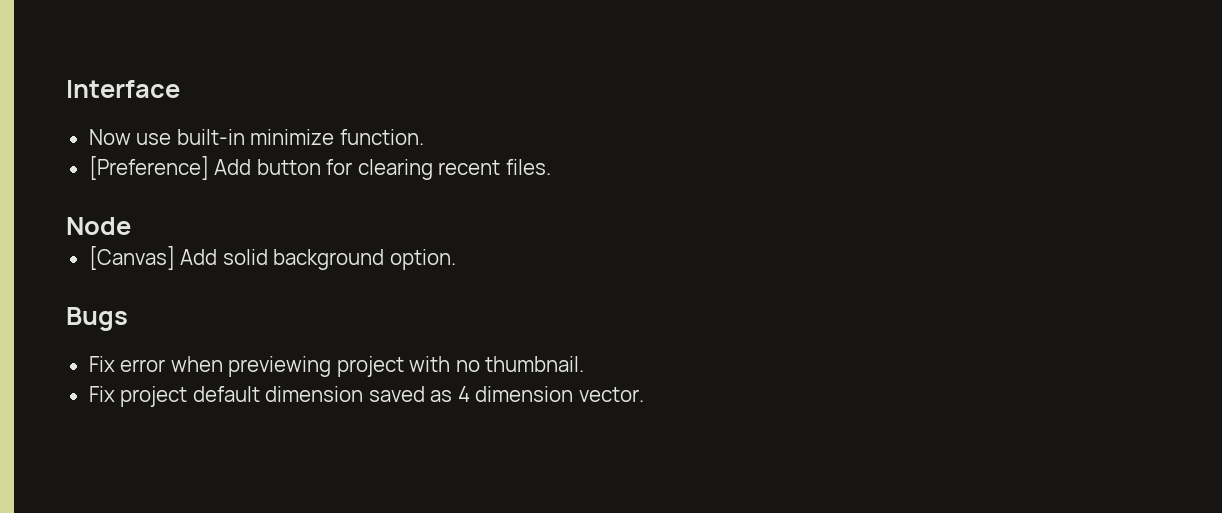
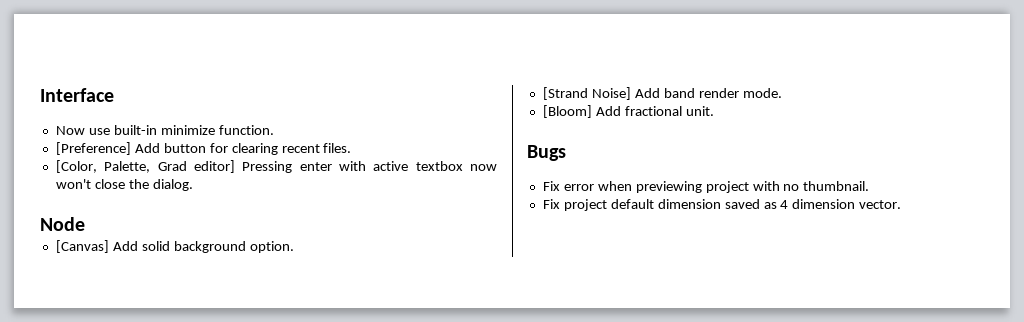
+ [Color, Palette, Grad editor] Pressing enter with active textbox now won't close the dialog.
+ [Strand Noise] Add band render mode.
+ [Bloom] Add fractional unit.

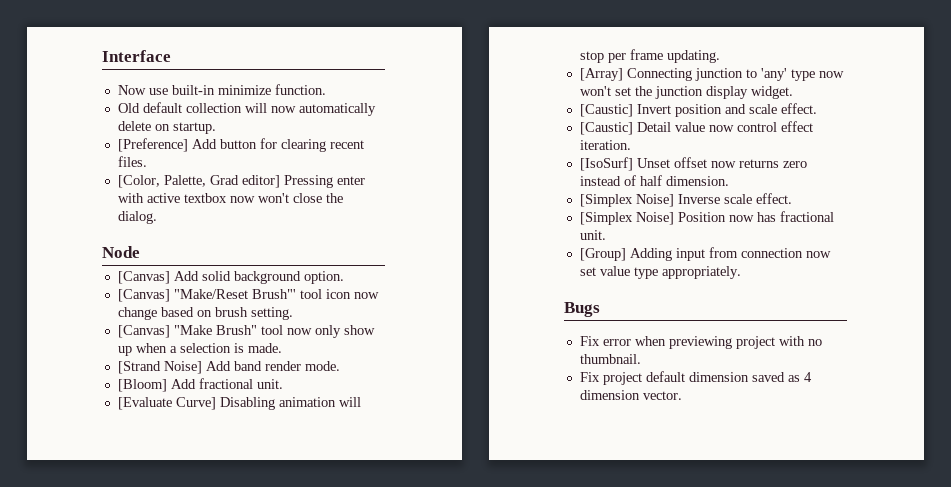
+ Old default collection will now automatically delete on startup.
+ [Canvas] "Make/Reset Brush"' tool icon now change based on brush setting.
+ [Canvas] "Make Brush" tool now only show up when a selection is made.
+ [Evaluate Curve] Disabling animation will stop per frame updating.
+ [Array] Connecting junction to 'any' type now won't set the junction display widget.
+ [Caustic] Invert position and scale effect.
+ [Caustic] Detail value now control effect iteration.
+ [IsoSurf] Unset offset now returns zero instead of half dimension.
+ [Simplex Noise] Inverse scale effect.
+ [Simplex Noise] Position now has fractional unit.
+ [Group] Adding input from connection now set value type appropriately.

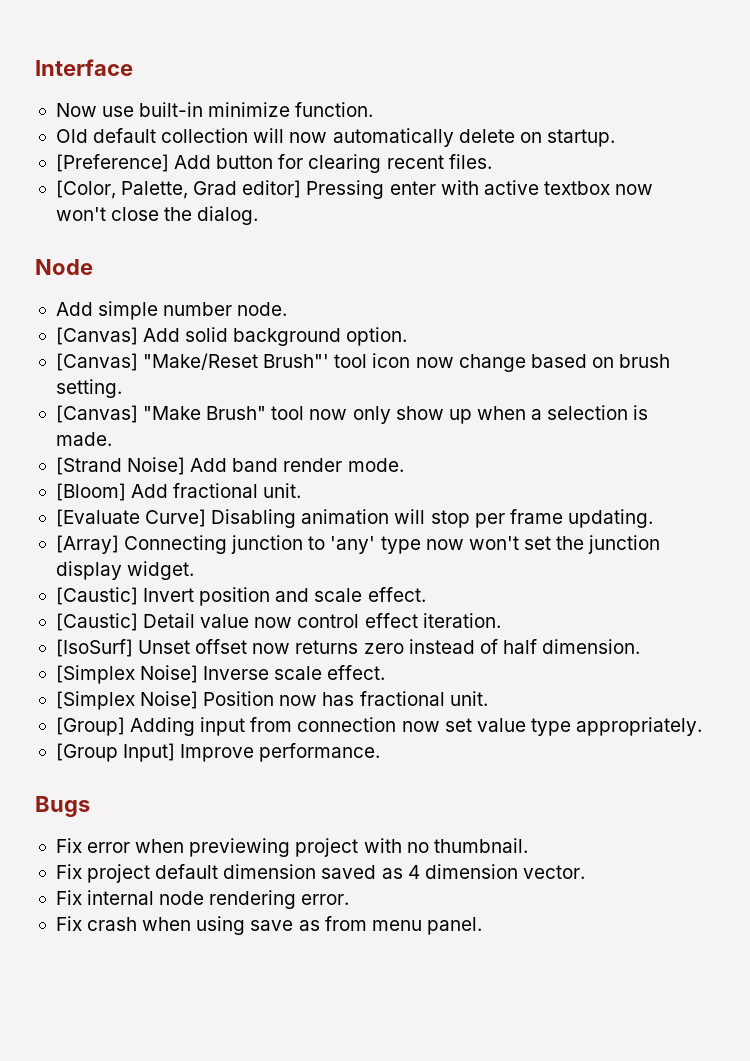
+ Add simple number node.
+ [Group Input] Improve performance.
+ Fix internal node rendering error.
+ Fix crash when using save as from menu panel.

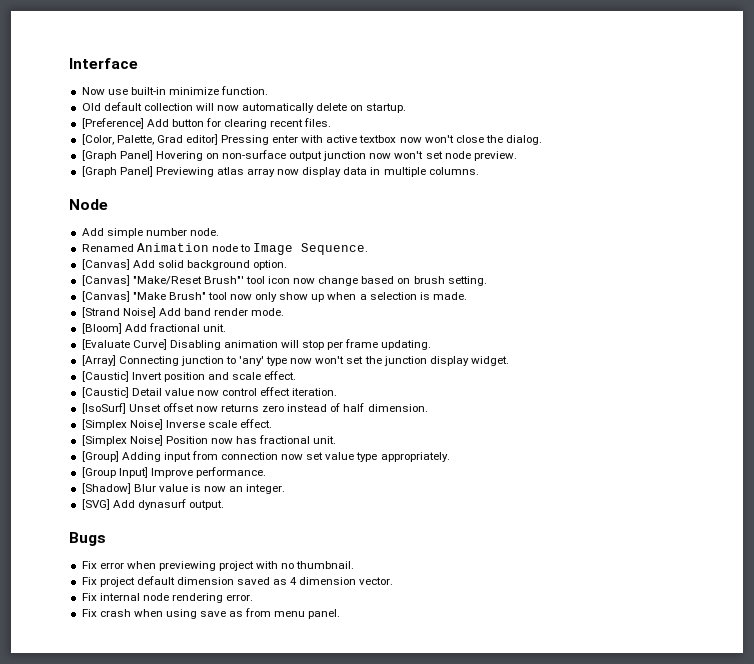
+ [Graph Panel] Hovering on non-surface output junction now won't set node preview.
+ [Graph Panel] Previewing atlas array now display data in multiple columns.
+ Renamed Animation node to Image Sequence.
+ [Shadow] Blur value is now an integer.
+ [SVG] Add dynasurf output.

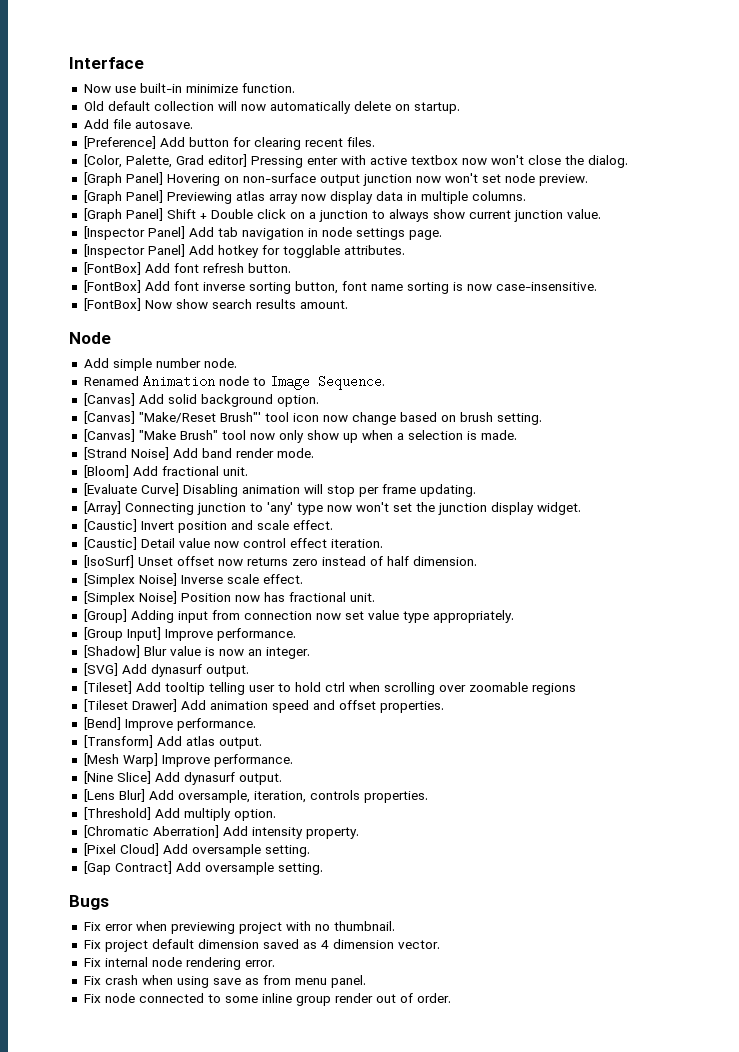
+ Add file autosave.
+ [Graph Panel] Shift + Double click on a junction to always show current junction value.
+ [Inspector Panel] Add tab navigation in node settings page.
+ [Inspector Panel] Add hotkey for togglable attributes.
+ [FontBox] Add font refresh button.
+ [FontBox] Add font inverse sorting button, font name sorting is now case-insensitive.
+ [FontBox] Now show search results amount.
+ [Tileset] Add tooltip telling user to hold ctrl when scrolling over zoomable regions
+ [Tileset Drawer] Add animation speed and offset properties.
+ [Bend] Improve performance.
+ [Transform] Add atlas output.
+ [Mesh Warp] Improve performance.
+ [Nine Slice] Add dynasurf output.
+ [Lens Blur] Add oversample, iteration, controls properties.
+ [Threshold] Add multiply option.
+ [Chromatic Aberration] Add intensity property.
+ [Pixel Cloud] Add oversample setting.
+ [Gap Contract] Add oversample setting.
+ Fix node connected to some inline group render out of order.

